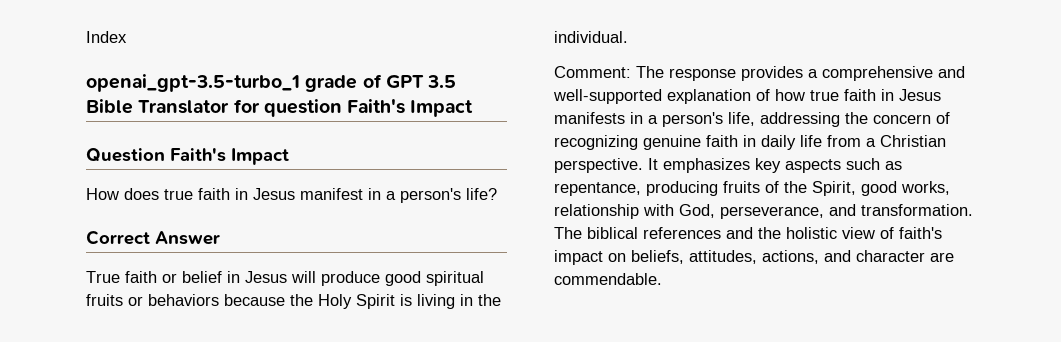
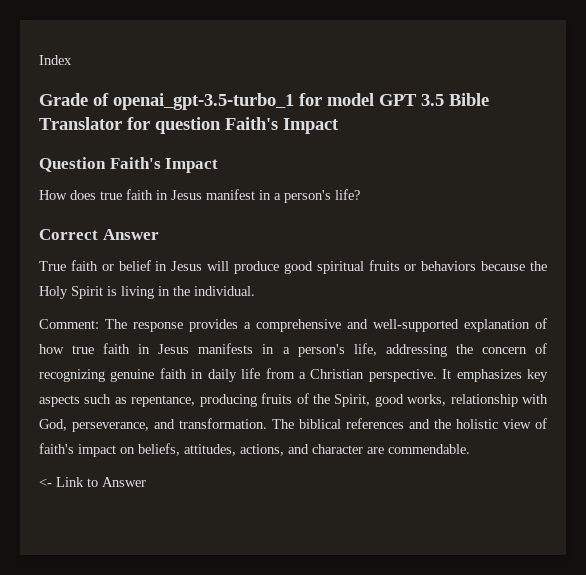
- openai_gpt-3.5-turbo_1 grade of GPT 3.5 Bible Translator for question Faith's Impact
+ Grade of openai_gpt-3.5-turbo_1 for model GPT 3.5 Bible Translator for question Faith's Impact
+ <- Link to Answer

